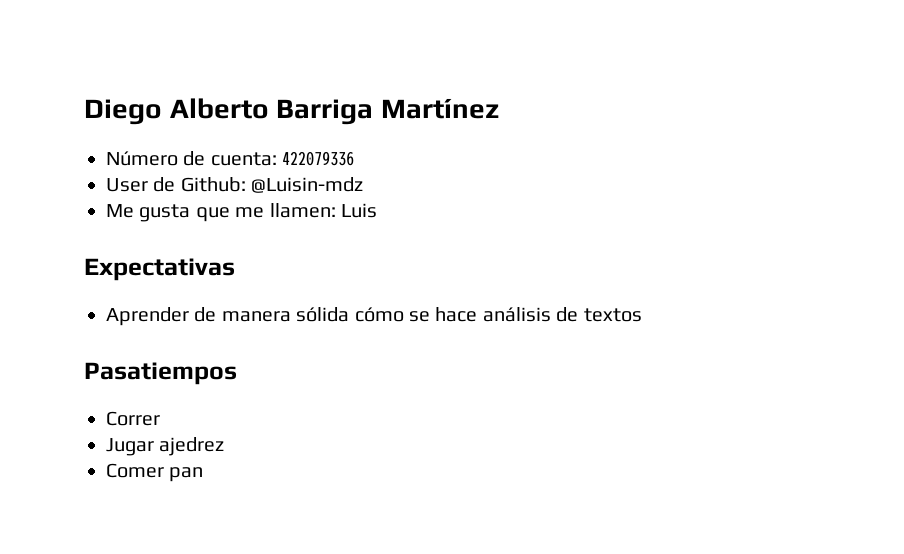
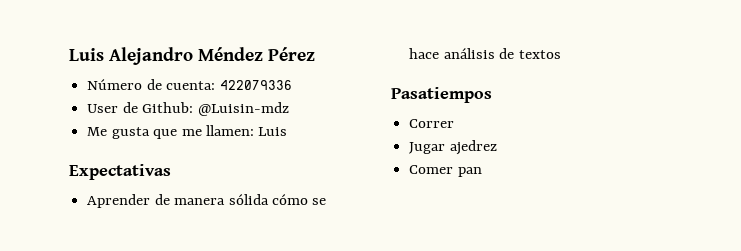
- Diego Alberto Barriga Martínez
+ Luis Alejandro Méndez Pérez

